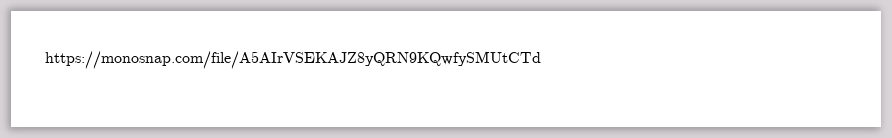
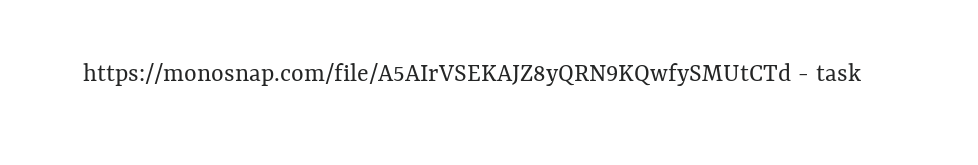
- https://monosnap.com/file/A5AIrVSEKAJZ8yQRN9KQwfySMUtCTd
+ https://monosnap.com/file/A5AIrVSEKAJZ8yQRN9KQwfySMUtCTd - task

